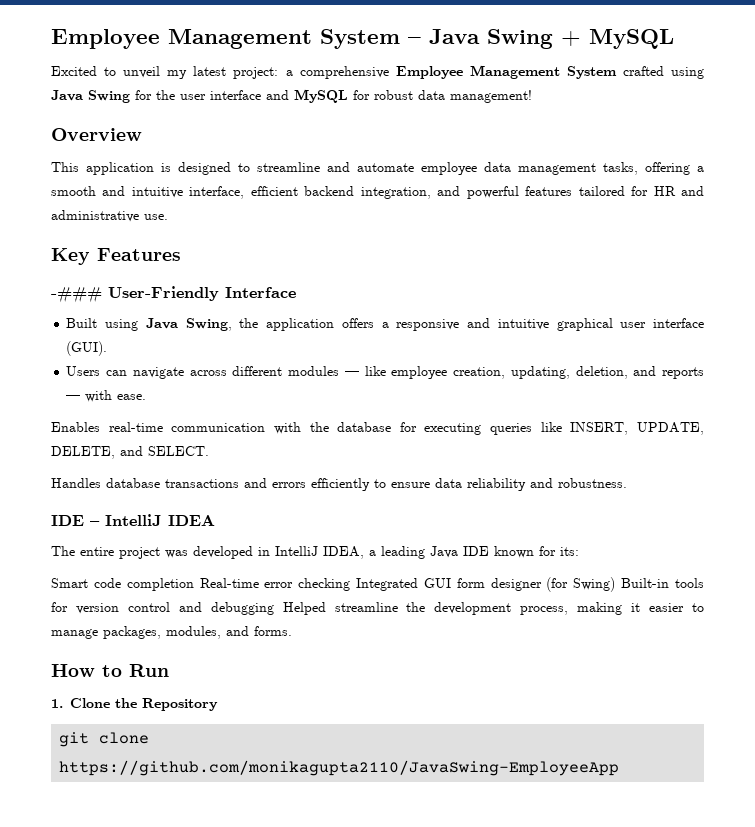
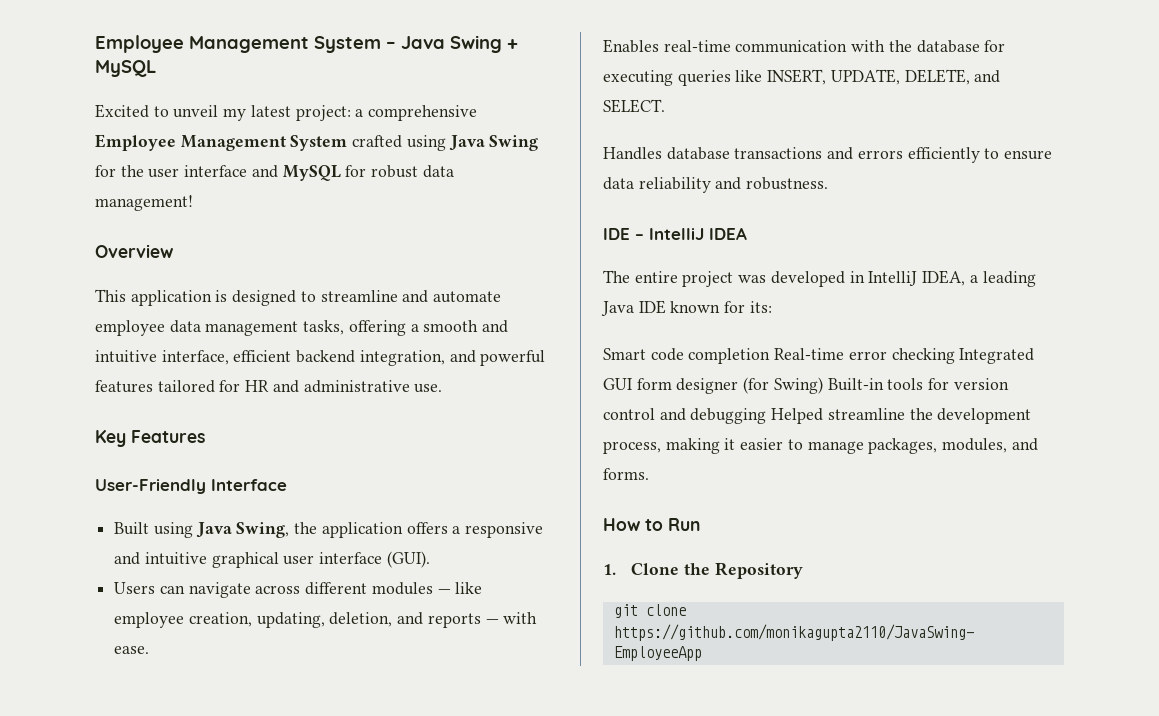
- -### User-Friendly Interface
+ User-Friendly Interface

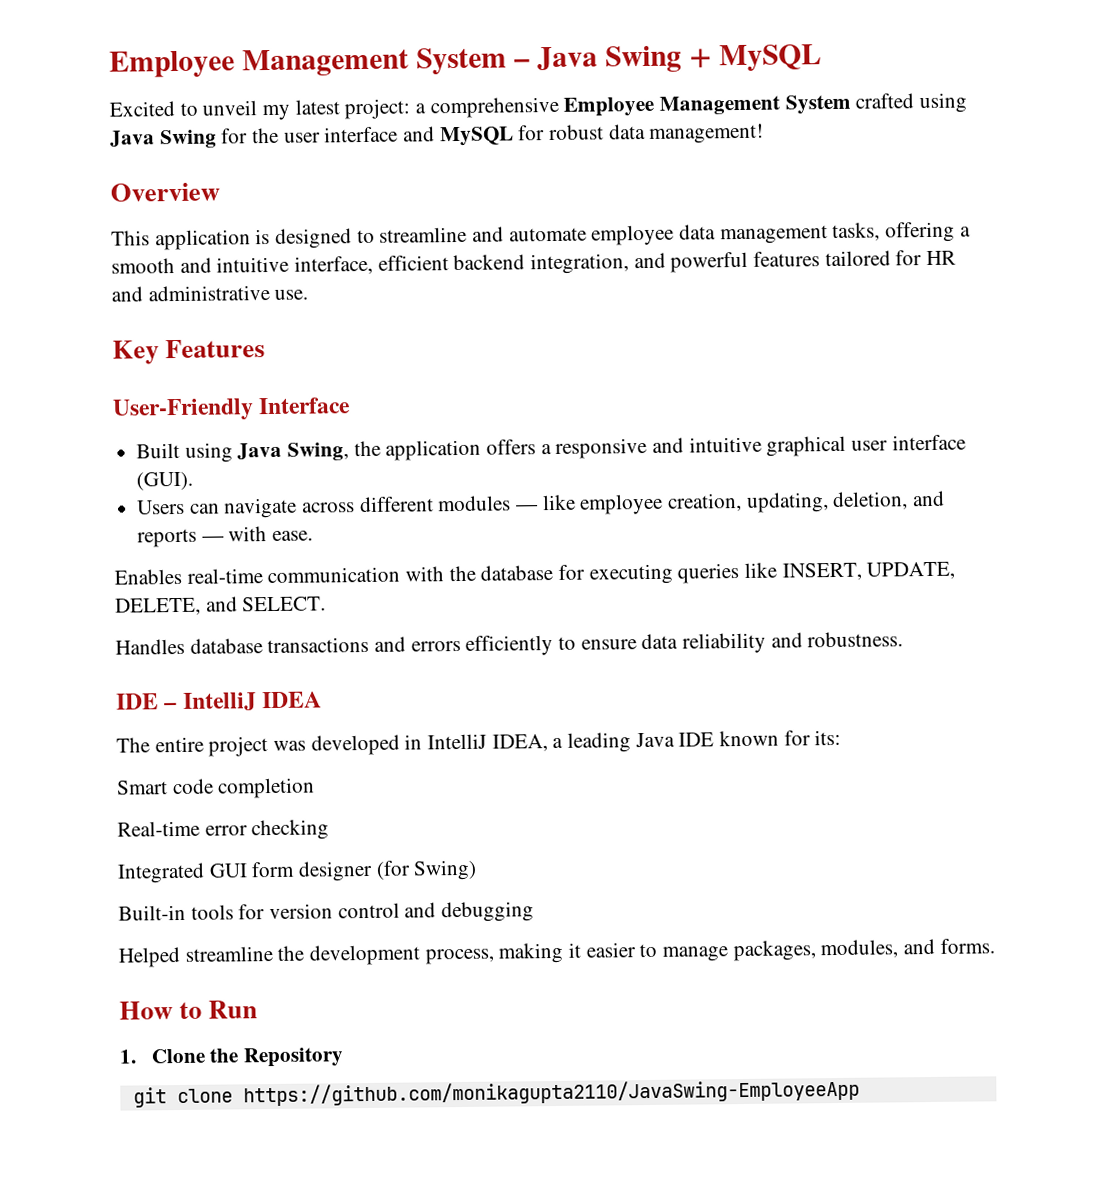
- Smart code completion Real-time error checking Integrated GUI form designer (for Swing) Built-in tools for version control and debugging Helped streamline the development process, making it easier to manage packages, modules, and forms.
+ Smart code completion
+ Real-time error checking
+ Integrated GUI form designer (for Swing)
+ Built-in tools for version control and debugging
+ Helped streamline the development process, making it easier to manage packages, modules, and forms.

